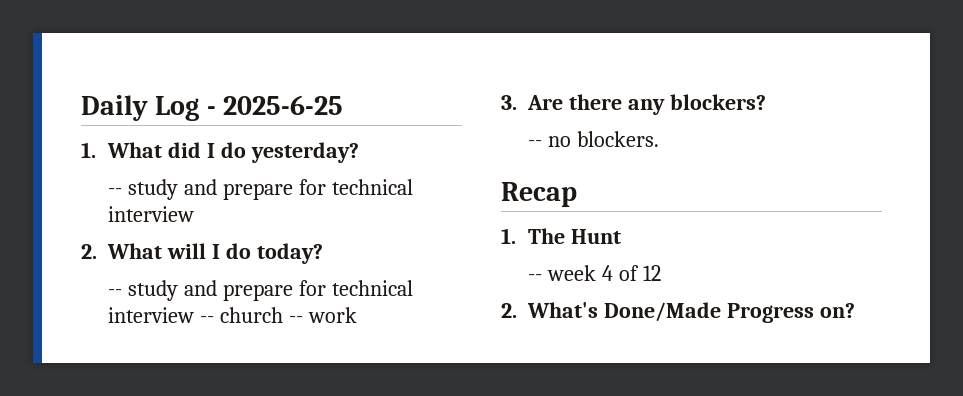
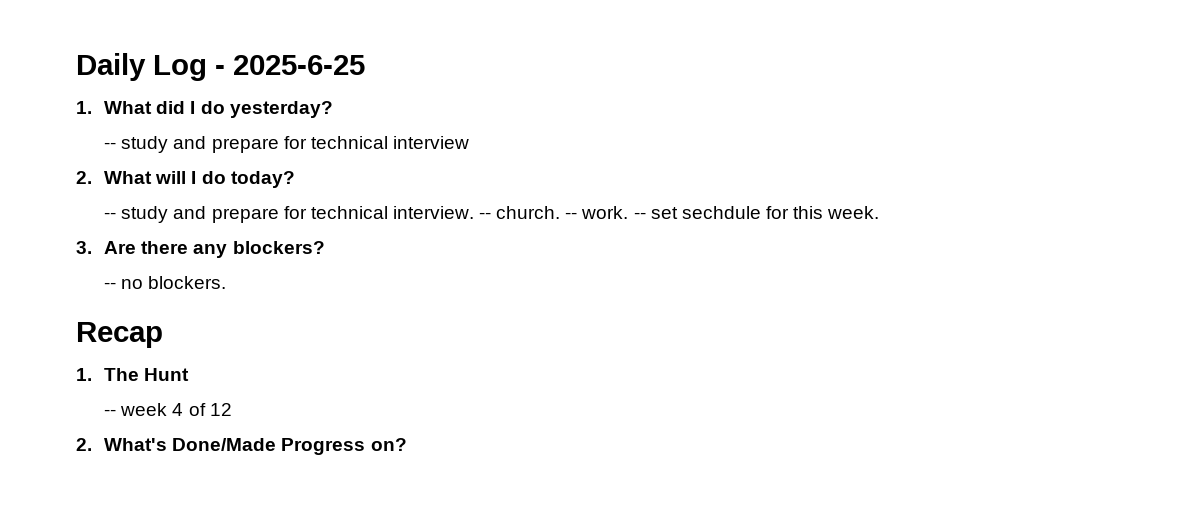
- -- study and prepare for technical interview -- church -- work
+ -- study and prepare for technical interview. -- church. -- work. -- set sechdule for this week.

